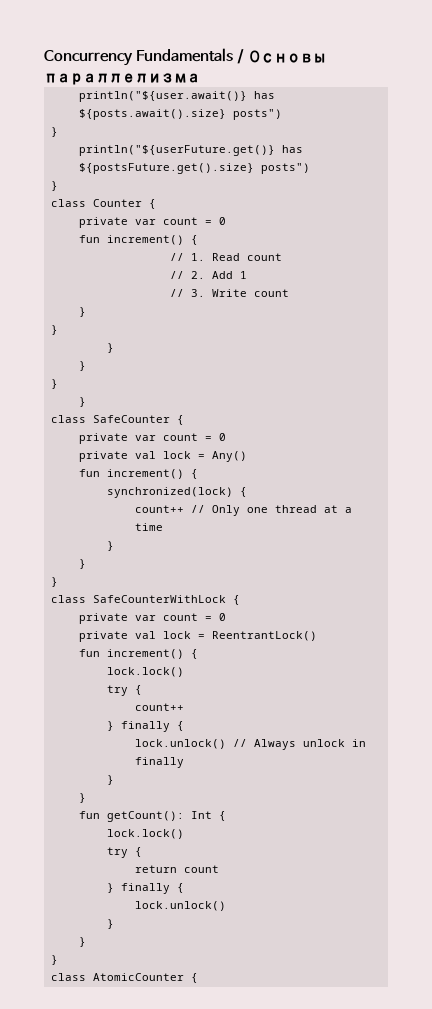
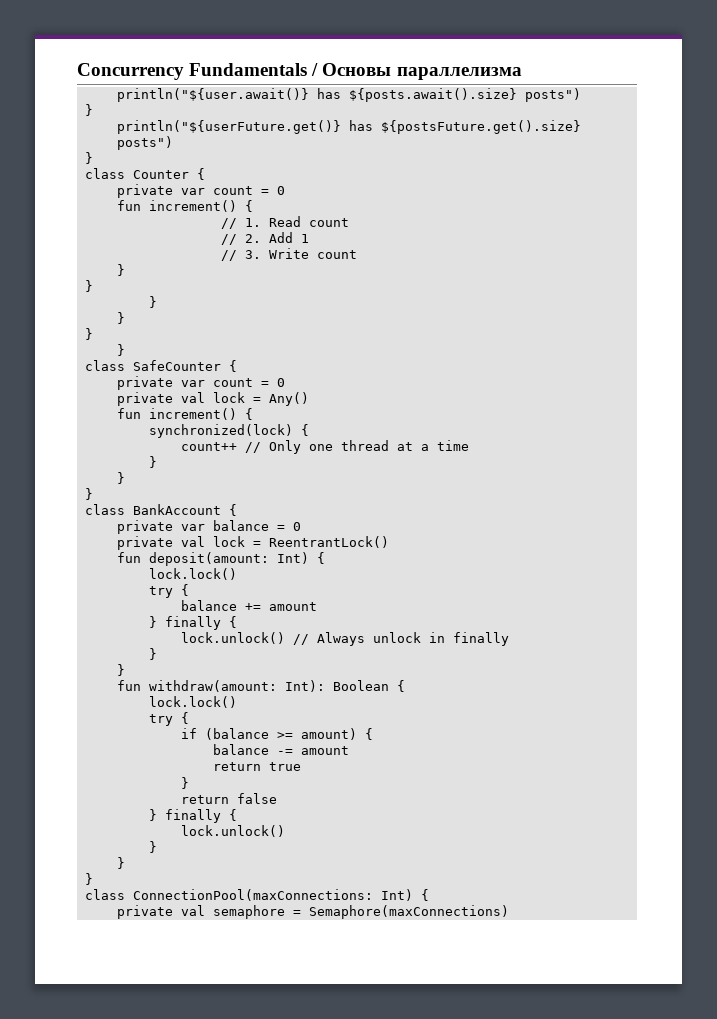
- class SafeCounterWithLock {
- private var count = 0
+ class BankAccount {
+ private var balance = 0
  private val lock = ReentrantLock()
- fun increment() {
+ fun deposit(amount: Int) {
  lock.lock()
  try {
- count++
+ balance += amount
- fun getCount(): Int {
+ fun withdraw(amount: Int): Boolean {
  lock.lock()
  try {
- return count
+ if (balance >= amount) {
+ balance -= amount
+ return true
+ }
+ return false
- class AtomicCounter {
+ class ConnectionPool(maxConnections: Int) {
+ private val semaphore = Semaphore(maxConnections)

